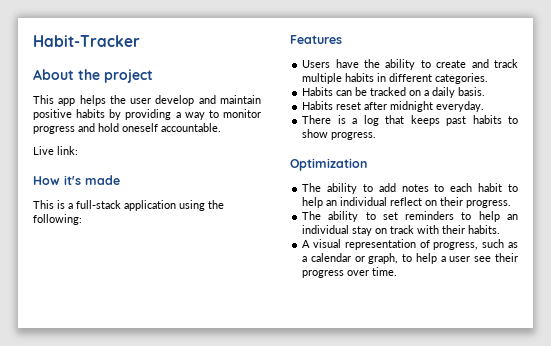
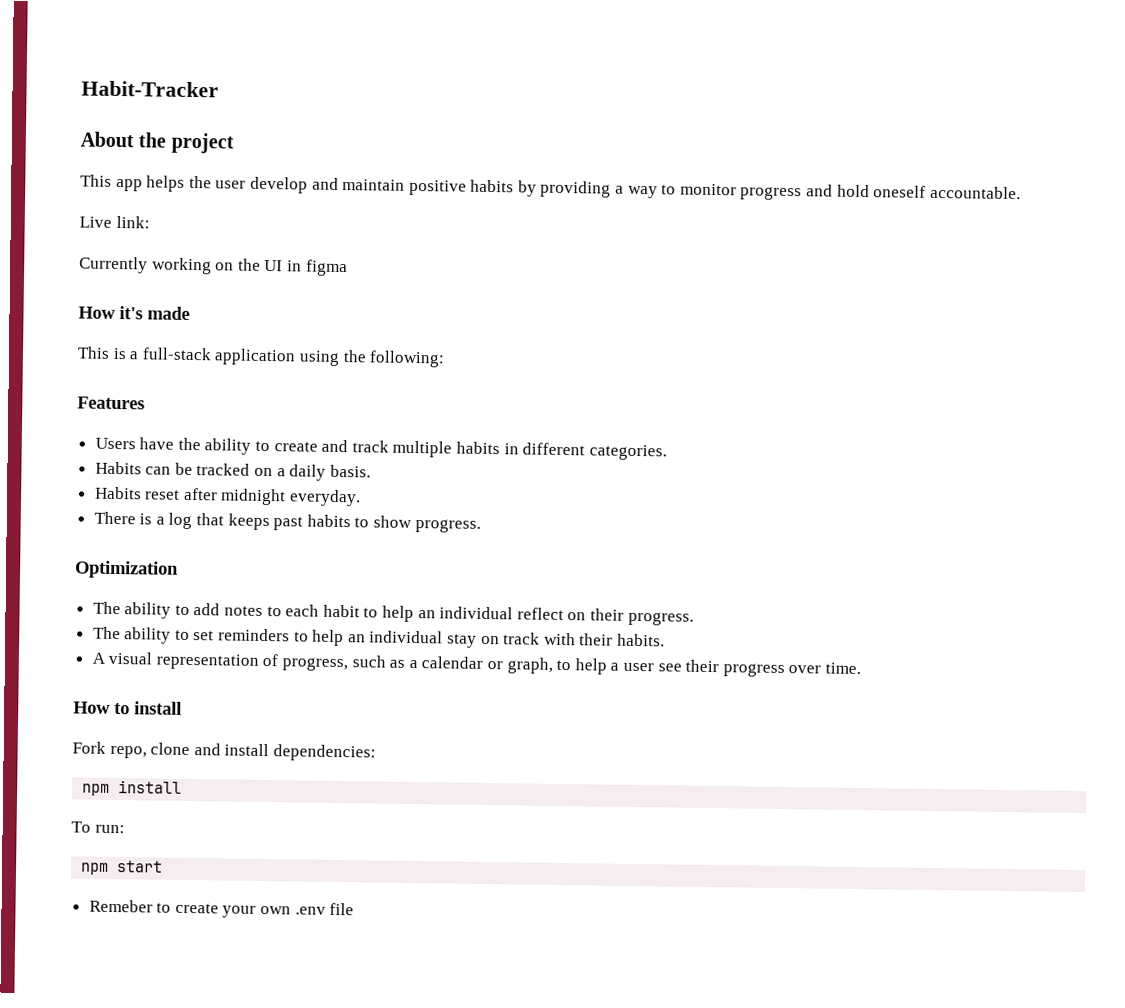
+ Currently working on the UI in figma
+ How to install
+ Fork repo, clone and install dependencies:
+ npm install
+ To run:
+ npm start
+ Remeber to create your own .env file

